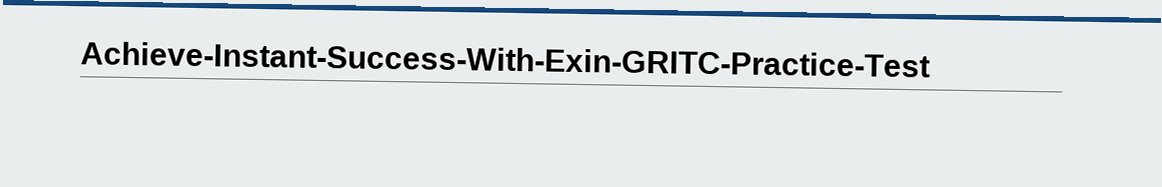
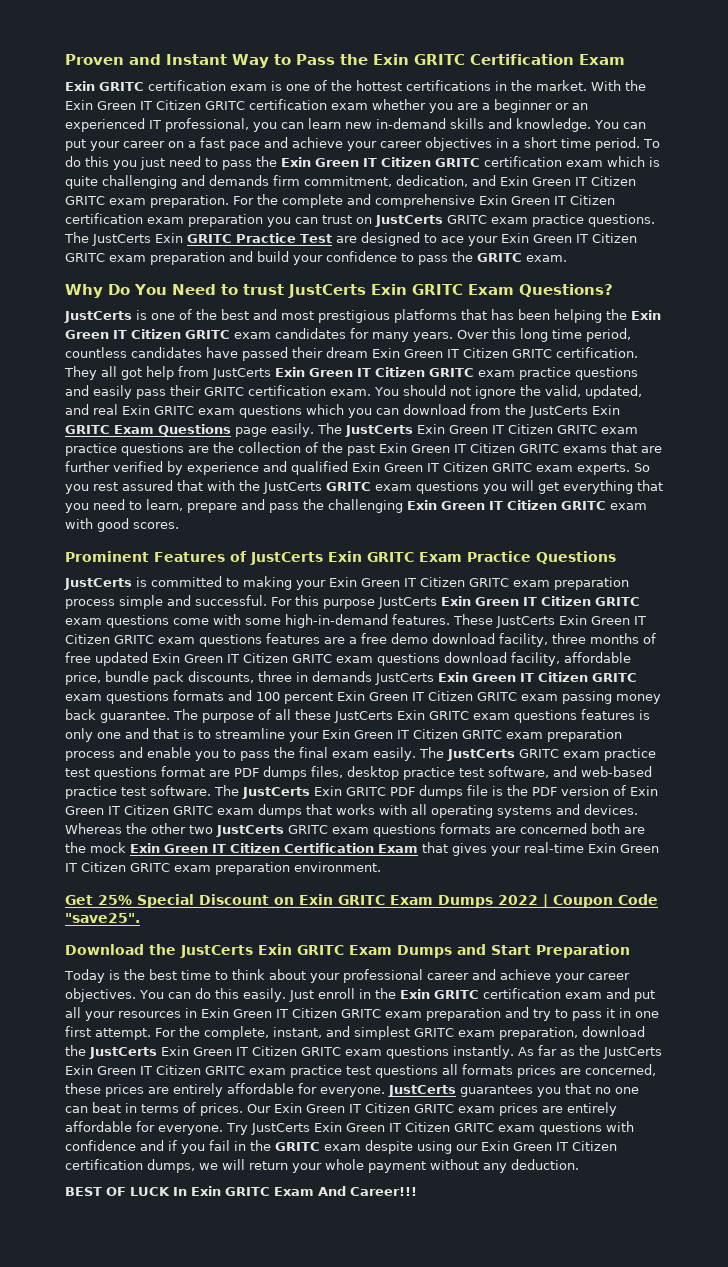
- Achieve-Instant-Success-With-Exin-GRITC-Practice-Test
+ Proven and Instant Way to Pass the Exin GRITC Certification Exam
+ Exin GRITC certification exam is one of the hottest certifications in the market. With the Exin Green IT Citizen GRITC certification exam whether you are a beginner or an experienced IT professional, you can learn new in-demand skills and knowledge. You can put your career on a fast pace and achieve your career objectives in a short time period. To do this you just need to pass the Exin Green IT Citizen GRITC certification exam which is quite challenging and demands firm commitment, dedication, and Exin Green IT Citizen GRITC exam preparation. For the complete and comprehensive Exin Green IT Citizen certification exam preparation you can trust on JustCerts GRITC exam practice questions. The JustCerts Exin GRITC Practice Test are designed to ace your Exin Green IT Citizen GRITC exam preparation and build your confidence to pass the GRITC exam.
+ Why Do You Need to trust JustCerts Exin GRITC Exam Questions?
+ JustCerts is one of the best and most prestigious platforms that has been helping the Exin Green IT Citizen GRITC exam candidates for many years. Over this long time period, countless candidates have passed their dream Exin Green IT Citizen GRITC certification. They all got help from JustCerts Exin Green IT Citizen GRITC exam practice questions and easily pass their GRITC certification exam. You should not ignore the valid, updated, and real Exin GRITC exam questions which you can download from the JustCerts Exin GRITC Exam Questions page easily. The JustCerts Exin Green IT Citizen GRITC exam practice questions are the collection of the past Exin Green IT Citizen GRITC exams that are further verified by experience and qualified Exin Green IT Citizen GRITC exam experts. So you rest assured that with the JustCerts GRITC exam questions you will get everything that you need to learn, prepare and pass the challenging Exin Green IT Citizen GRITC exam with good scores.
+ Prominent Features of JustCerts Exin GRITC Exam Practice Questions
+ JustCerts is committed to making your Exin Green IT Citizen GRITC exam preparation process simple and successful. For this purpose JustCerts Exin Green IT Citizen GRITC exam questions come with some high-in-demand features. These JustCerts Exin Green IT Citizen GRITC exam questions features are a free demo download facility, three months of free updated Exin Green IT Citizen GRITC exam questions download facility, affordable price, bundle pack discounts, three in demands JustCerts Exin Green IT Citizen GRITC exam questions formats and 100 percent Exin Green IT Citizen GRITC exam passing money back guarantee. The purpose of all these JustCerts Exin GRITC exam questions features is only one and that is to streamline your Exin Green IT Citizen GRITC exam preparation process and enable you to pass the final exam easily. The JustCerts GRITC exam practice test questions format are PDF dumps files, desktop practice test software, and web-based practice test software. The JustCerts Exin GRITC PDF dumps file is the PDF version of Exin Green IT Citizen GRITC exam dumps that works with all operating systems and devices. Whereas the other two JustCerts GRITC exam questions formats are concerned both are the mock Exin Green IT Citizen Certification Exam that gives your real-time Exin Green IT Citizen GRITC exam preparation environment.
+ Get 25% Special Discount on Exin GRITC Exam Dumps 2022 | Coupon Code "save25".
+ Download the JustCerts Exin GRITC Exam Dumps and Start Preparation
+ Today is the best time to think about your professional career and achieve your career objectives. You can do this easily. Just enroll in the Exin GRITC certification exam and put all your resources in Exin Green IT Citizen GRITC exam preparation and try to pass it in one first attempt. For the complete, instant, and simplest GRITC exam preparation, download the JustCerts Exin Green IT Citizen GRITC exam questions instantly. As far as the JustCerts Exin Green IT Citizen GRITC exam practice test questions all formats prices are concerned, these prices are entirely affordable for everyone. JustCerts guarantees you that no one can beat in terms of prices. Our Exin Green IT Citizen GRITC exam prices are entirely affordable for everyone. Try JustCerts Exin Green IT Citizen GRITC exam questions with confidence and if you fail in the GRITC exam despite using our Exin Green IT Citizen certification dumps, we will return your whole payment without any deduction.
+ BEST OF LUCK In Exin GRITC Exam And Career!!!

